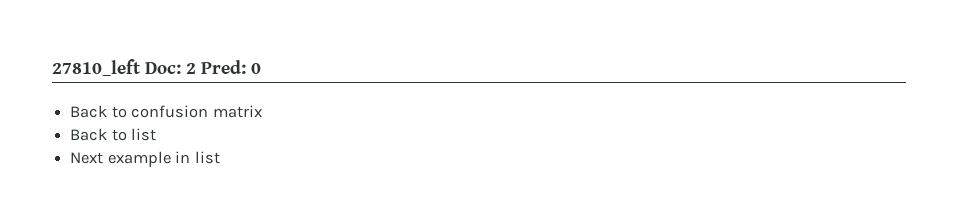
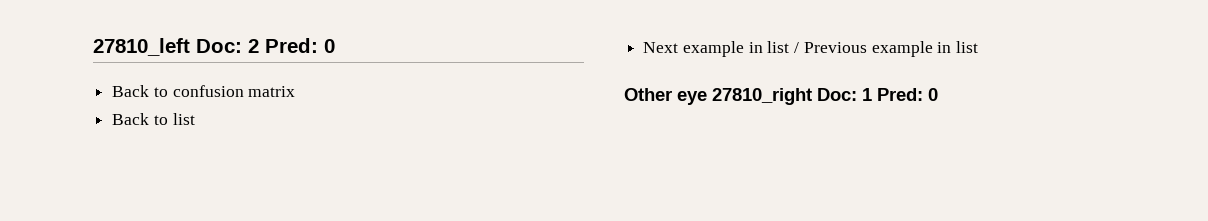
- Next example in list
+ Next example in list / Previous example in list
+ Other eye 27810_right Doc: 1 Pred: 0

